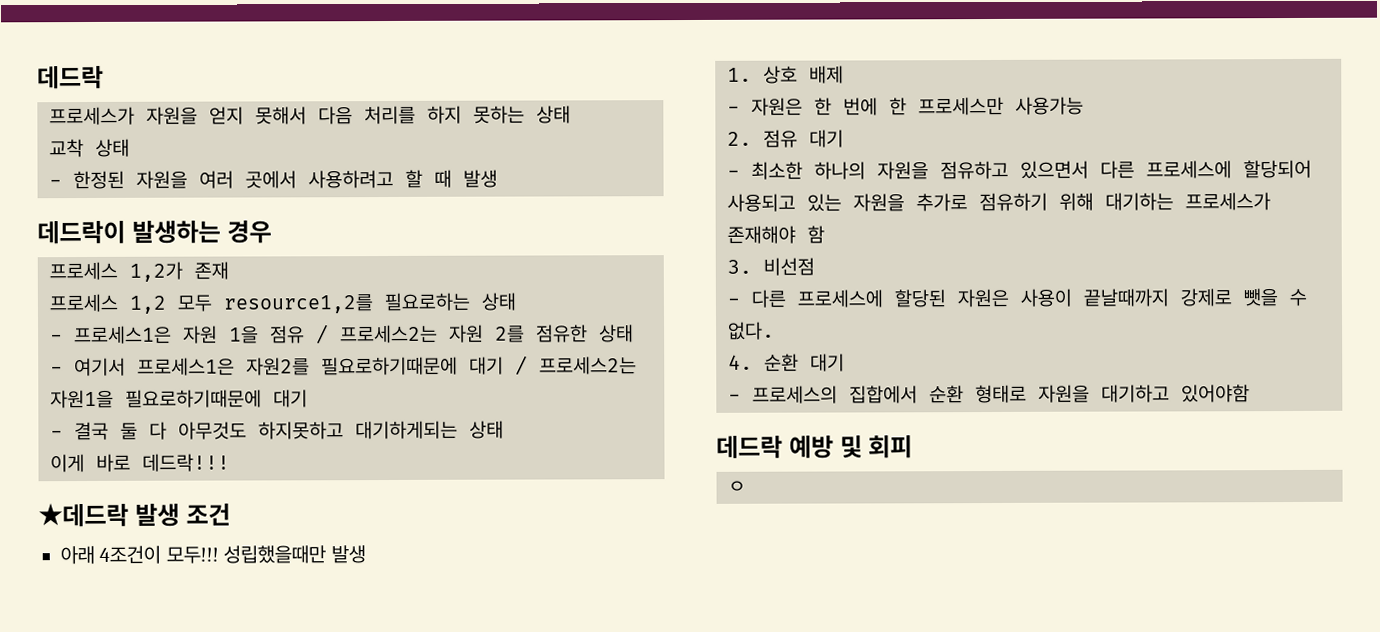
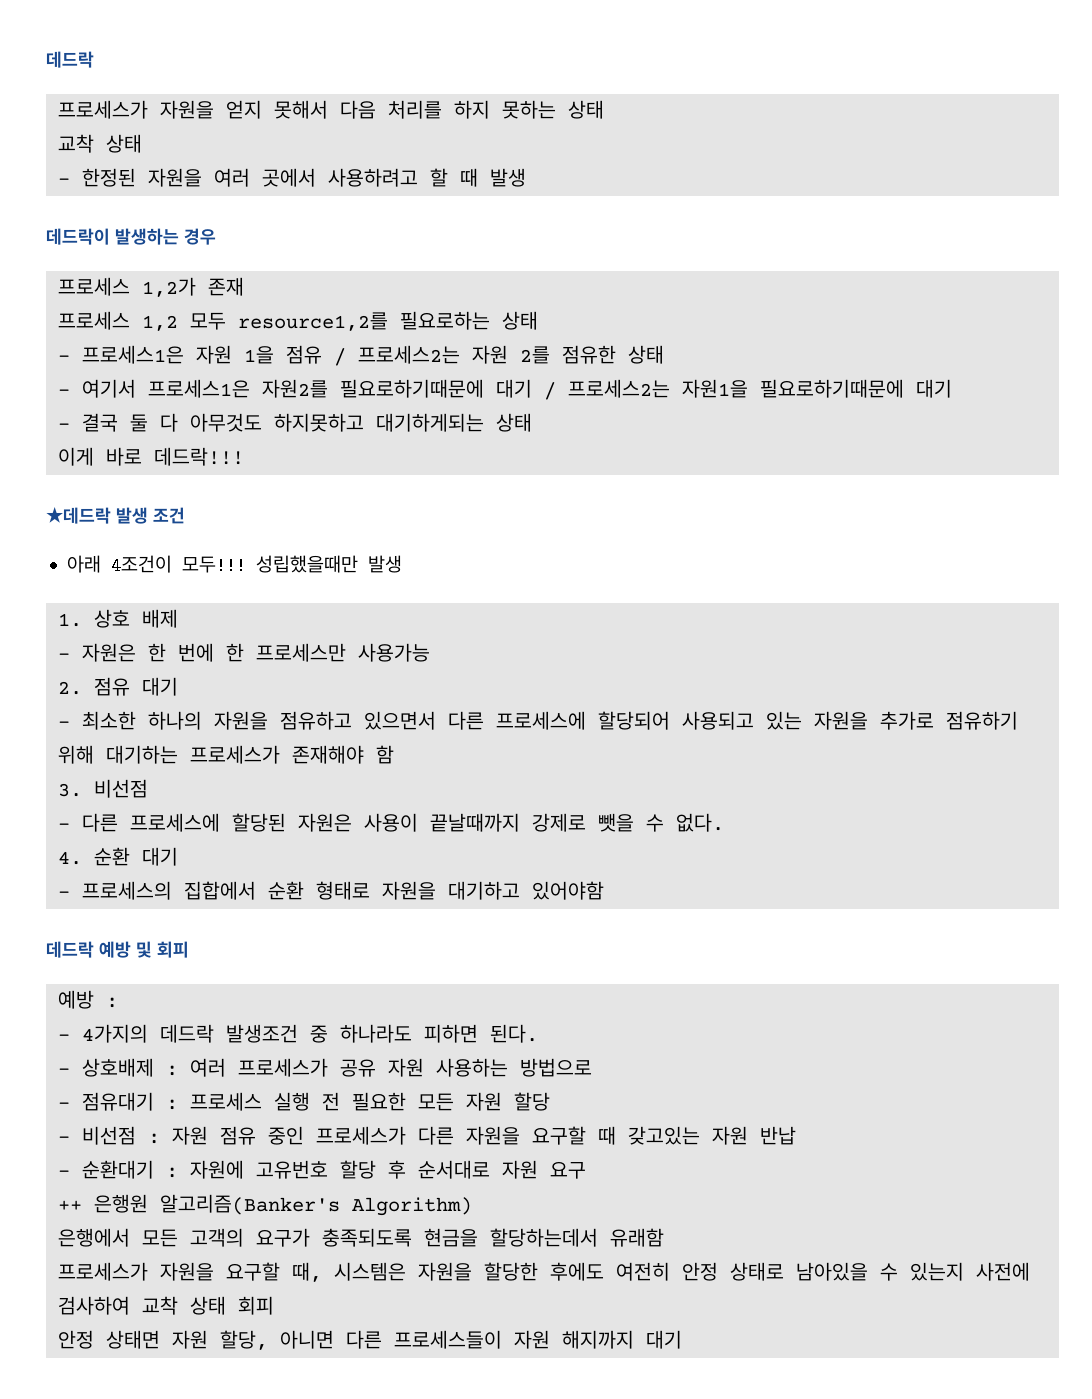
- ㅇ
+ 예방 :
+ - 4가지의 데드락 발생조건 중 하나라도 피하면 된다.
+ - 상호배제 : 여러 프로세스가 공유 자원 사용하는 방법으로
+ - 점유대기 : 프로세스 실행 전 필요한 모든 자원 할당
+ - 비선점 : 자원 점유 중인 프로세스가 다른 자원을 요구할 때 갖고있는 자원 반납
+ - 순환대기 : 자원에 고유번호 할당 후 순서대로 자원 요구
+ ++ 은행원 알고리즘(Banker's Algorithm)
+ 은행에서 모든 고객의 요구가 충족되도록 현금을 할당하는데서 유래함
+ 프로세스가 자원을 요구할 때, 시스템은 자원을 할당한 후에도 여전히 안정 상태로 남아있을 수 있는지 사전에 검사하여 교착 상태 회피
+ 안정 상태면 자원 할당, 아니면 다른 프로세스들이 자원 해지까지 대기

